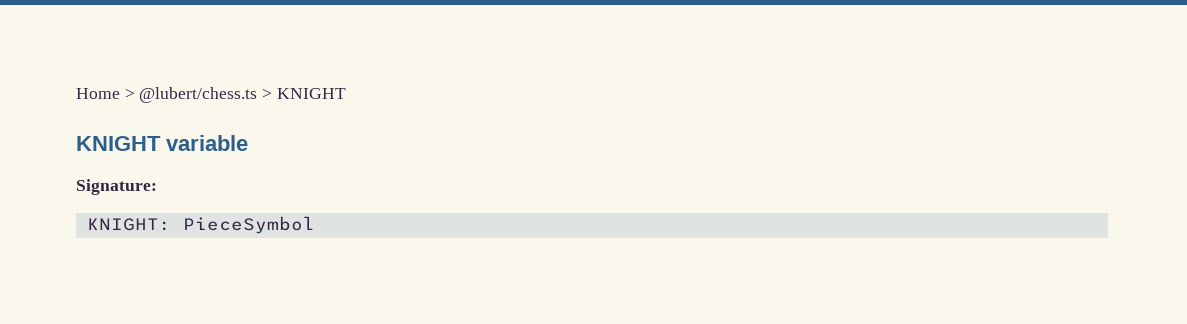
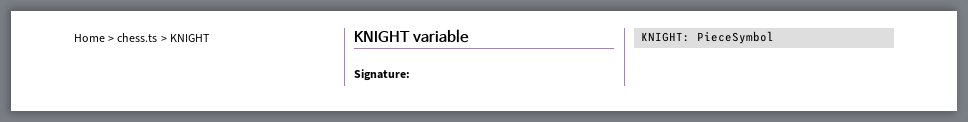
- Home > @lubert/chess.ts > KNIGHT
+ Home > chess.ts > KNIGHT

